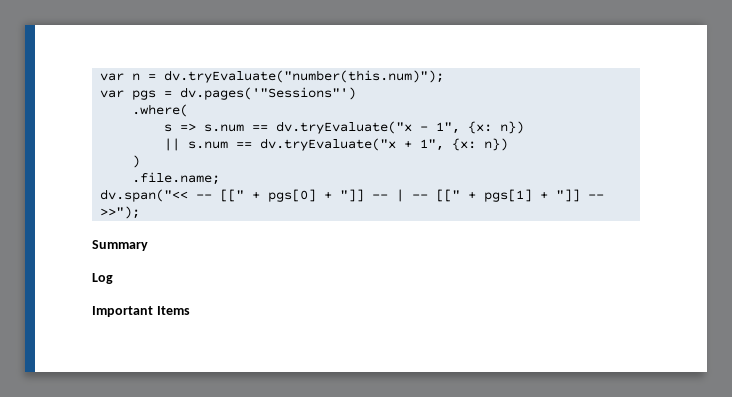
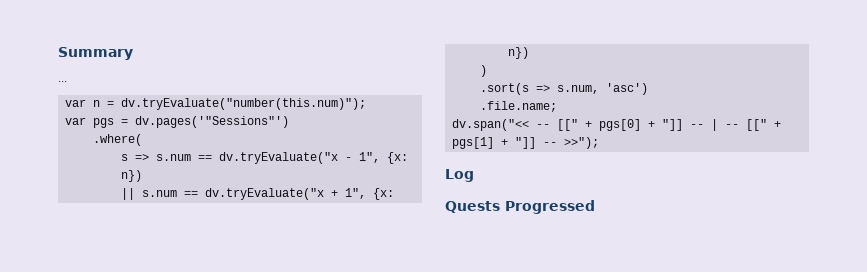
+ Summary
+ ...
+ .sort(s => s.num, 'asc')
- Summary
- Important Items
+ Quests Progressed

